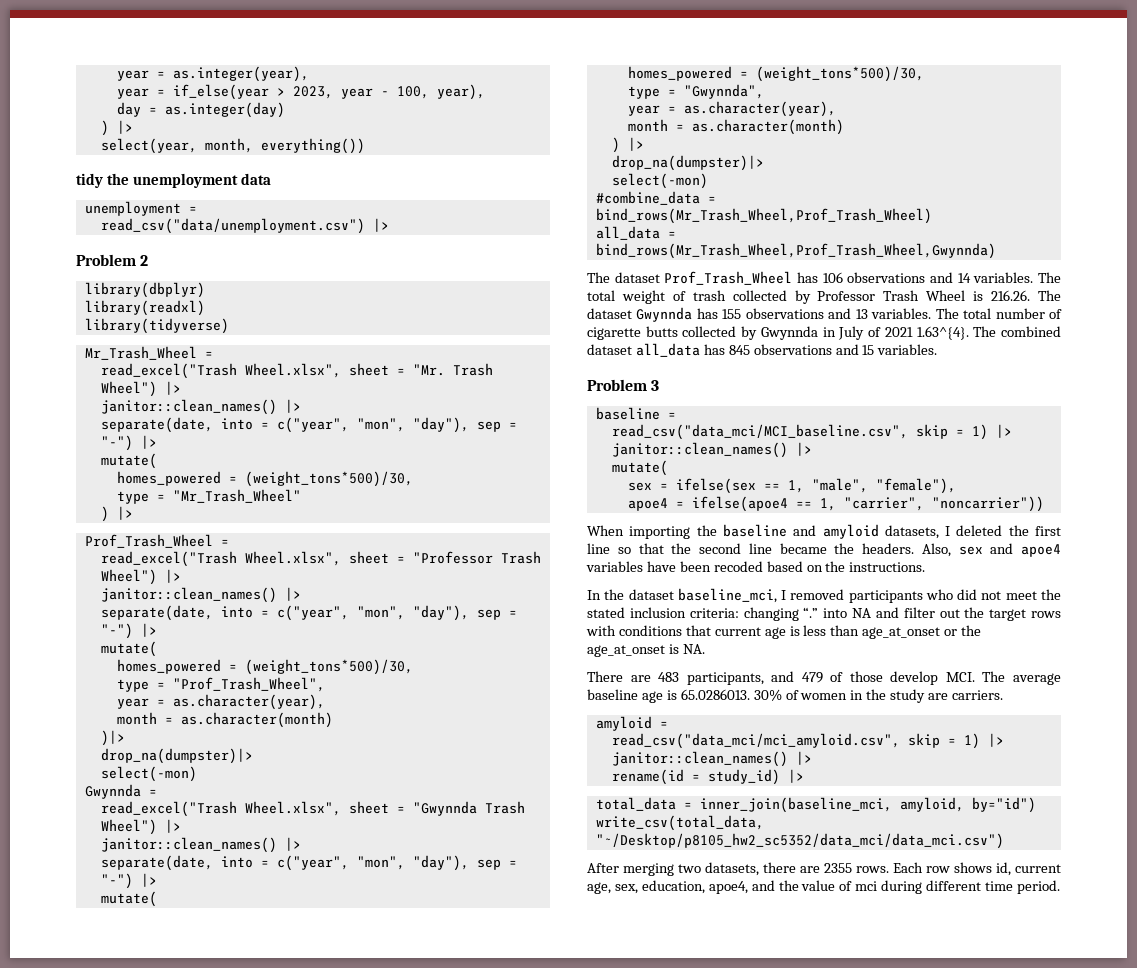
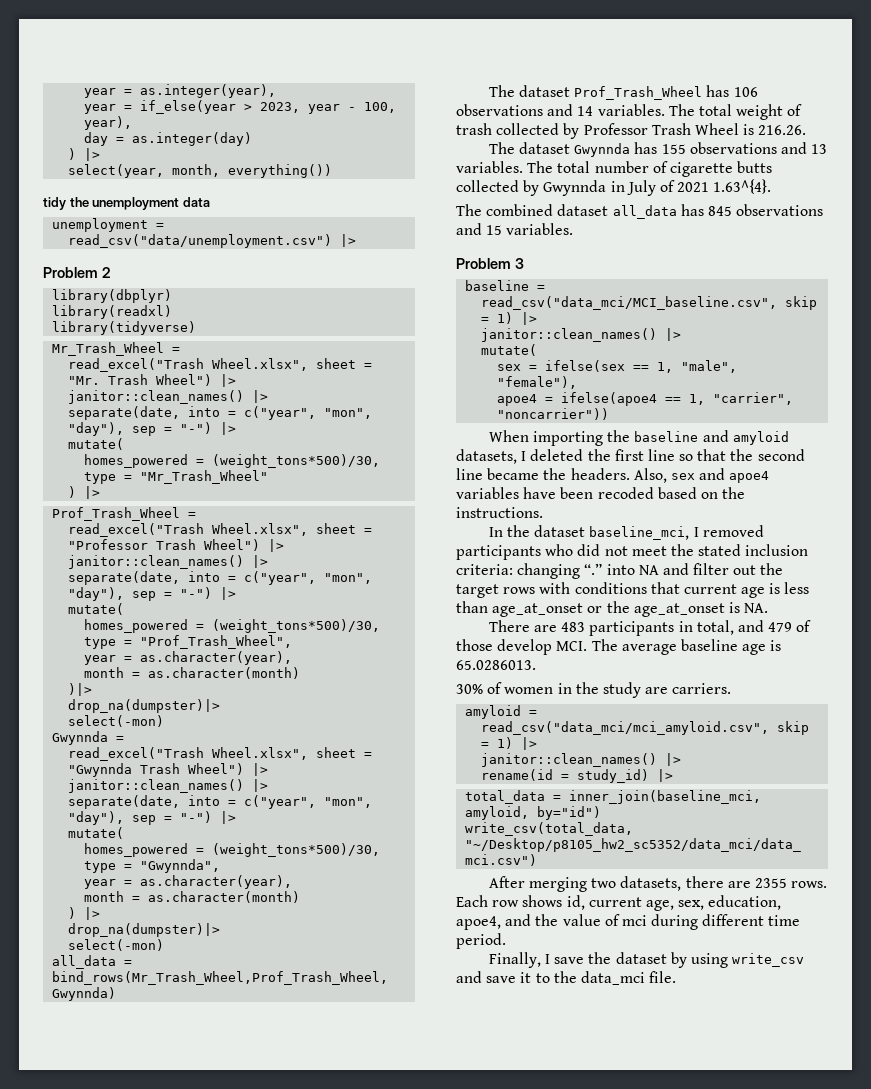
- #combine_data = bind_rows(Mr_Trash_Wheel,Prof_Trash_Wheel)
- The total weight of trash collected by Professor Trash Wheel is 216.26. The dataset Gwynnda has 155 observations and 13 variables.
+ The total weight of trash collected by Professor Trash Wheel is 216.26.
+ The dataset Gwynnda has 155 observations and 13 variables.
- The total number of cigarette butts collected by Gwynnda in July of 2021 1.63^{4}. The combined dataset all_data has 845 observations and 15 variables.
+ The total number of cigarette butts collected by Gwynnda in July of 2021 1.63^{4}.
+ The combined dataset all_data has 845 observations and 15 variables.
- There are 483 participants, and 479 of those develop MCI. The average baseline age is 65.0286013. 30% of women in the study are carriers.
+ There are 483 participants in total, and 479 of those develop MCI. The average baseline age is 65.0286013.
+ 30% of women in the study are carriers.
+ Finally, I save the dataset by using write_csv and save it to the data_mci file.

